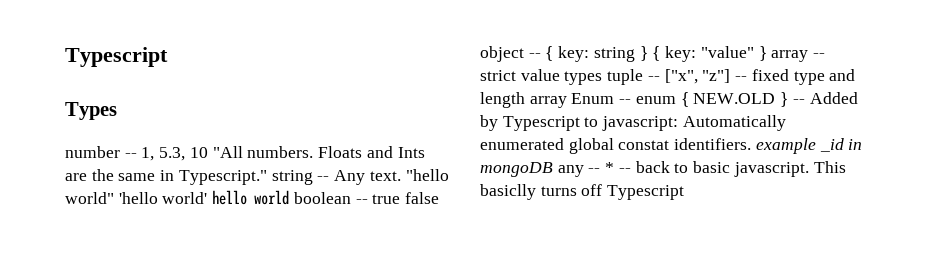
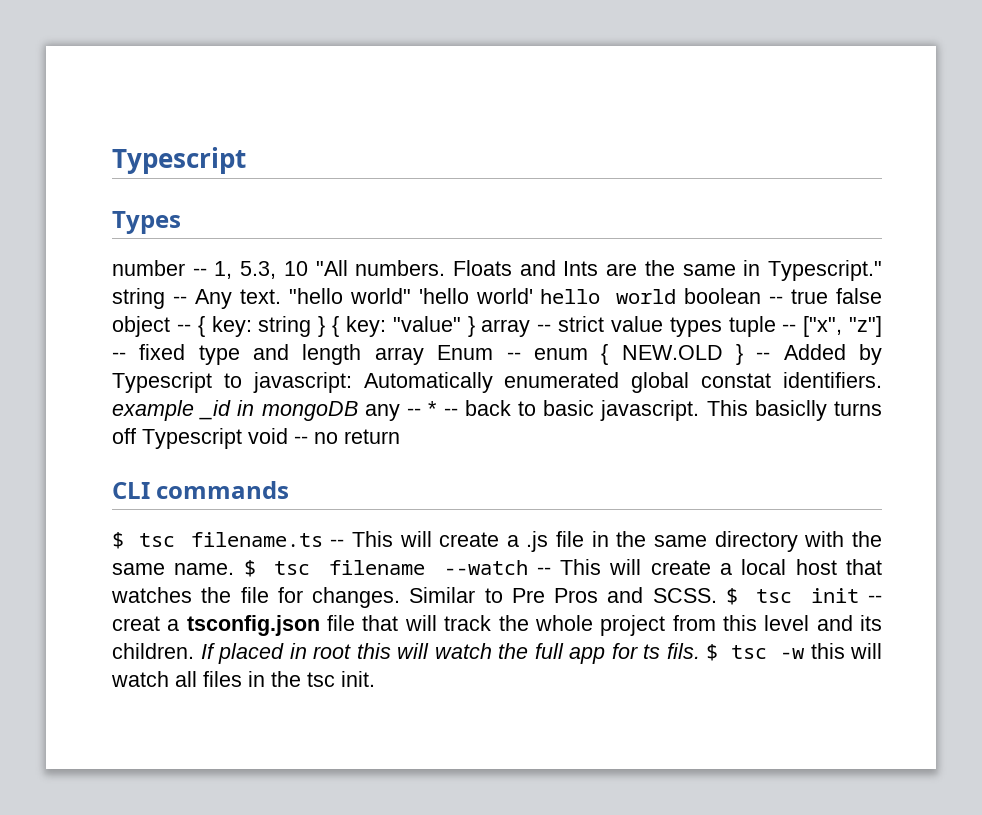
- This basiclly turns off Typescript
+ This basiclly turns off Typescript void -- no return
+ CLI commands
+ $ tsc filename.ts -- This will create a .js file in the same directory with the same name. $ tsc filename --watch -- This will create a local host that watches the file for changes. Similar to Pre Pros and SCSS. $ tsc init -- creat a tsconfig.json file that will track the whole project from this level and its children. If placed in root this will watch the full app for ts fils. $ tsc -w this will watch all files in the tsc init.

